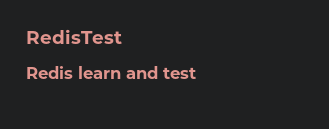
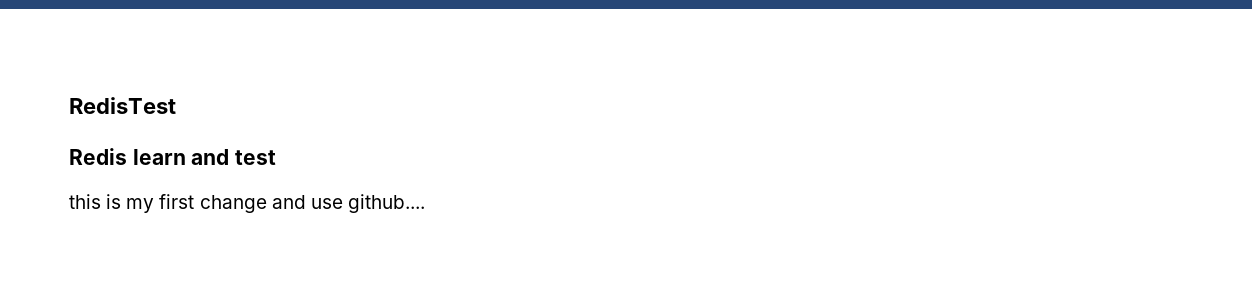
+ this is my first change and use github....

